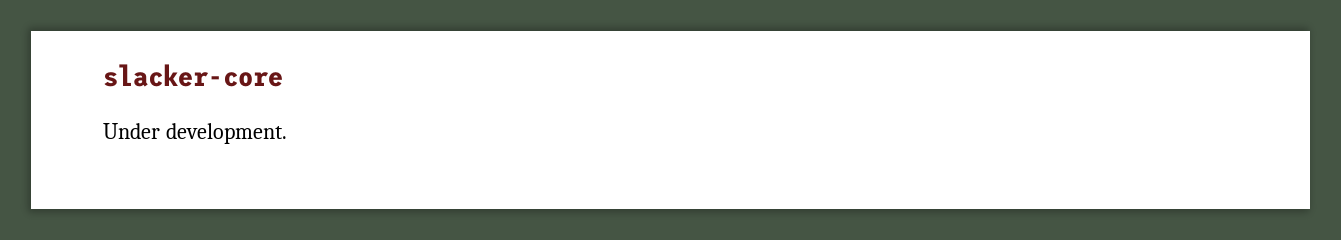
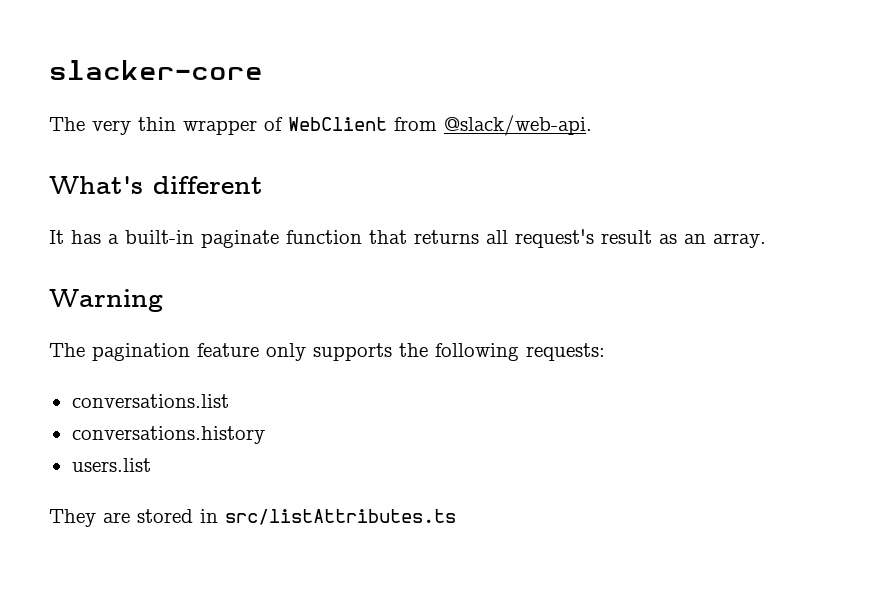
- Under development.
+ The very thin wrapper of WebClient from @slack/web-api.
+ What's different
+ It has a built-in paginate function that returns all request's result as an array.
+ Warning
+ The pagination feature only supports the following requests:
+ conversations.list
+ conversations.history
+ users.list
+ They are stored in src/listAttributes.ts

